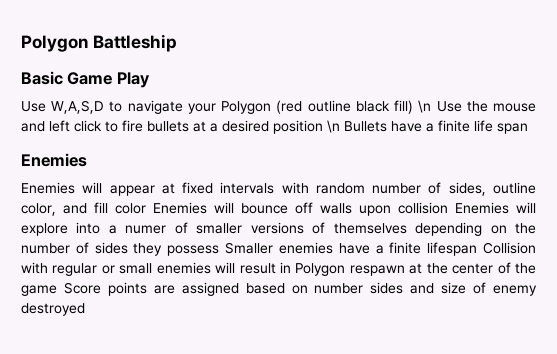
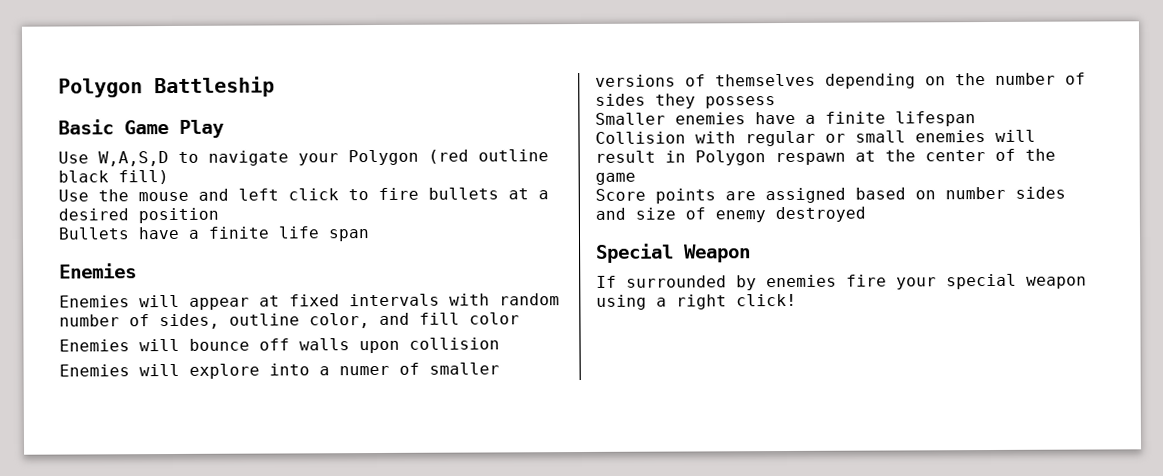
- Use W,A,S,D to navigate your Polygon (red outline black fill) \n Use the mouse and left click to fire bullets at a desired position \n Bullets have a finite life span
+ Use W,A,S,D to navigate your Polygon (red outline black fill)
+ Use the mouse and left click to fire bullets at a desired position
+ Bullets have a finite life span
- Enemies will appear at fixed intervals with random number of sides, outline color, and fill color Enemies will bounce off walls upon collision Enemies will explore into a numer of smaller versions of themselves depending on the number of sides they possess Smaller enemies have a finite lifespan Collision with regular or small enemies will result in Polygon respawn at the center of the game Score points are assigned based on number sides and size of enemy destroyed
+ Enemies will appear at fixed intervals with random number of sides, outline color, and fill color
+ Enemies will bounce off walls upon collision
+ Enemies will explore into a numer of smaller versions of themselves depending on the number of sides they possess
+ Smaller enemies have a finite lifespan
+ Collision with regular or small enemies will result in Polygon respawn at the center of the game
+ Score points are assigned based on number sides and size of enemy destroyed
+ Special Weapon
+ If surrounded by enemies fire your special weapon using a right click!

